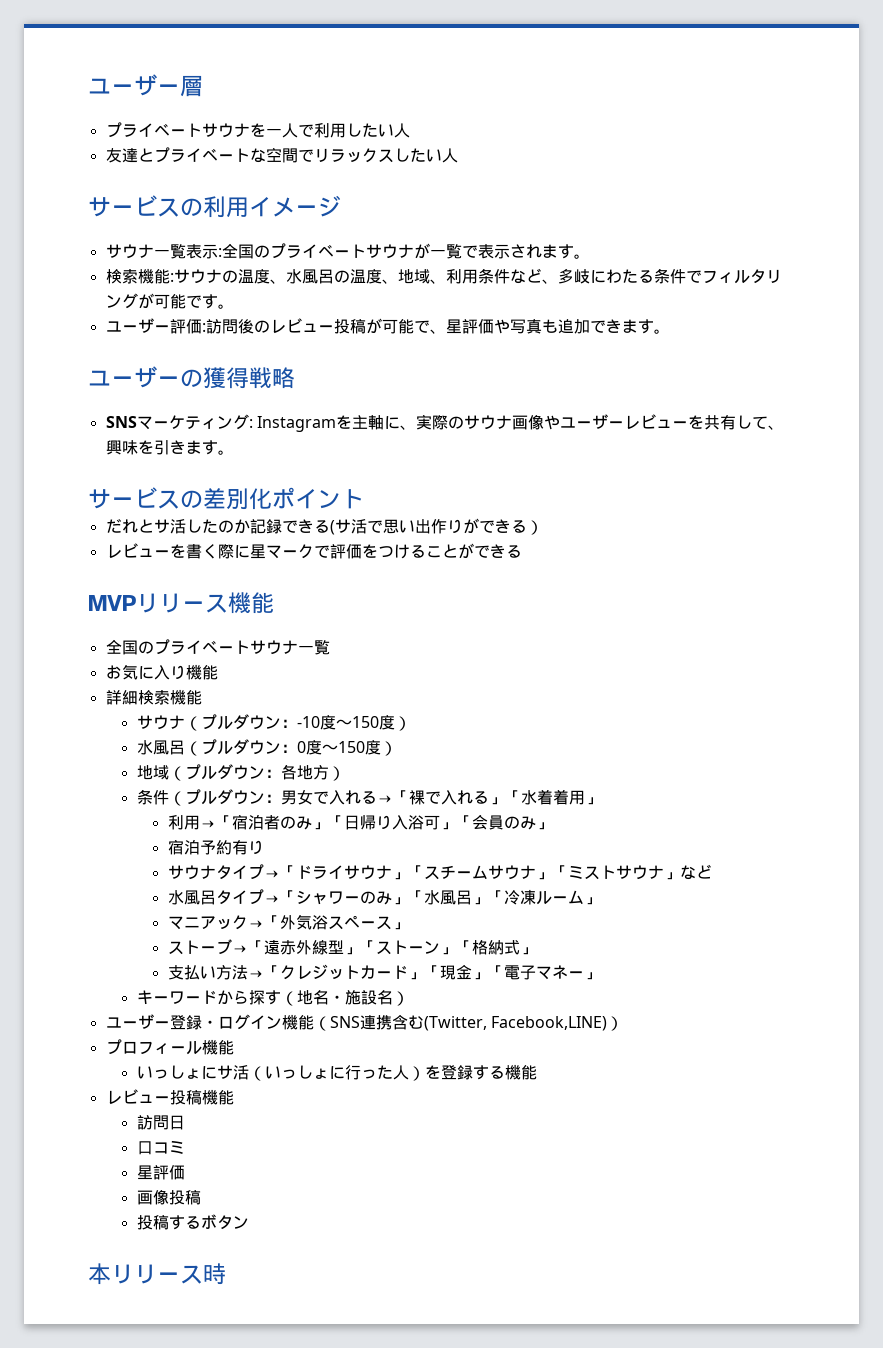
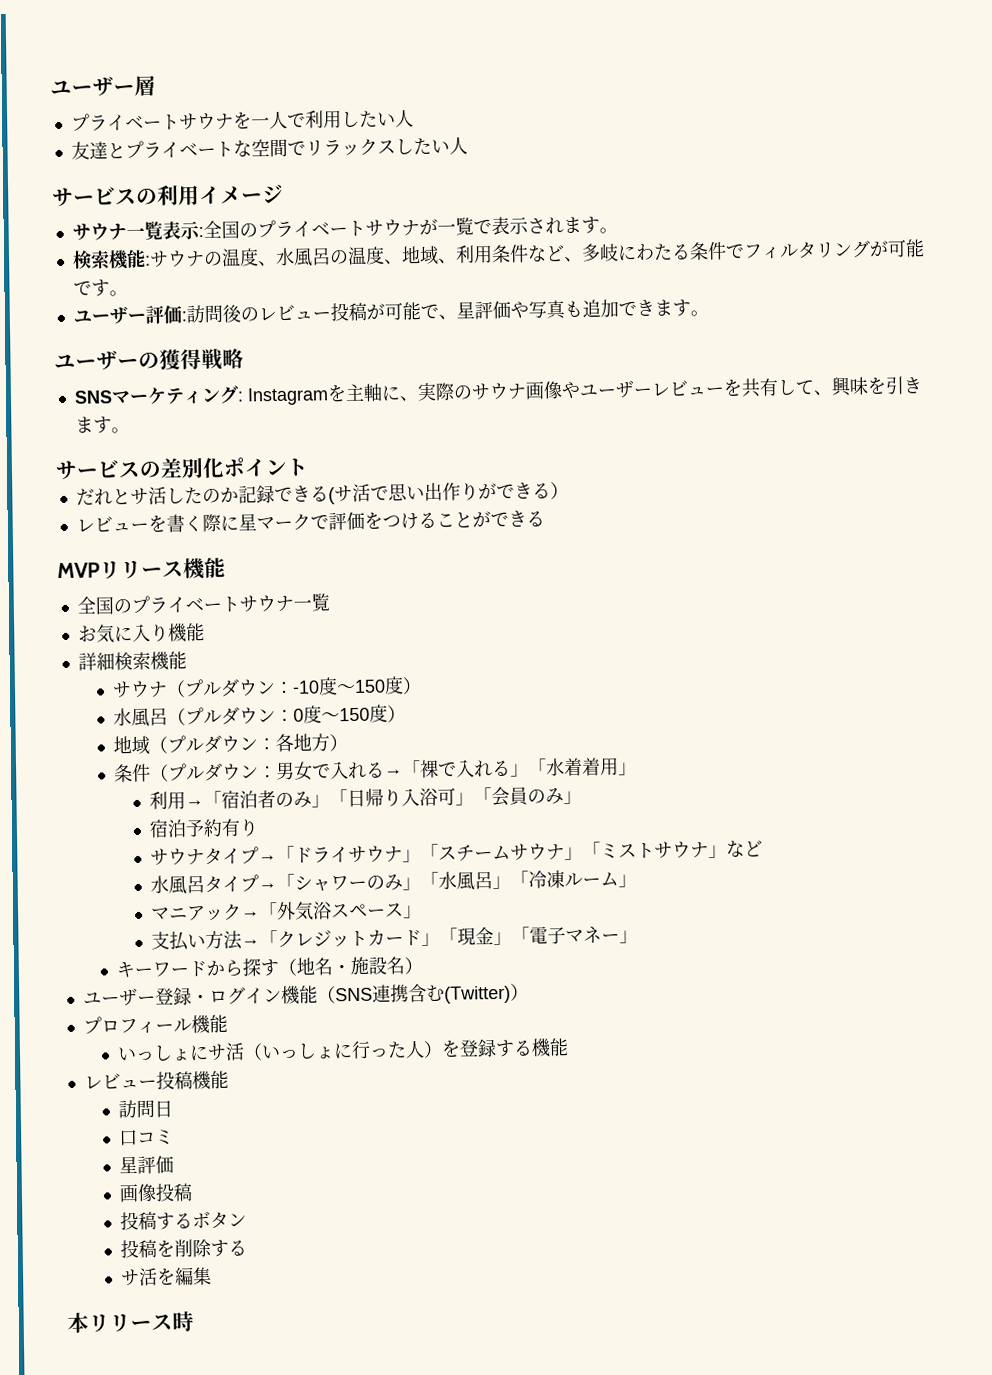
- ストーブ→「遠赤外線型」「ストーン」「格納式」
- ユーザー登録・ログイン機能（SNS連携含む(Twitter, Facebook,LINE)）
+ ユーザー登録・ログイン機能（SNS連携含む(Twitter)）
+ 投稿を削除する
+ サ活を編集

